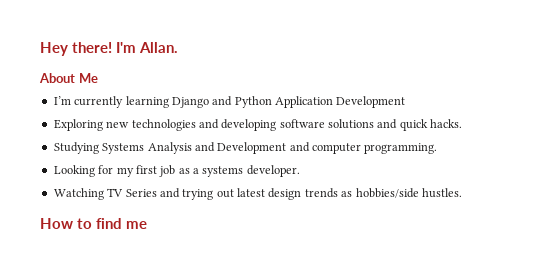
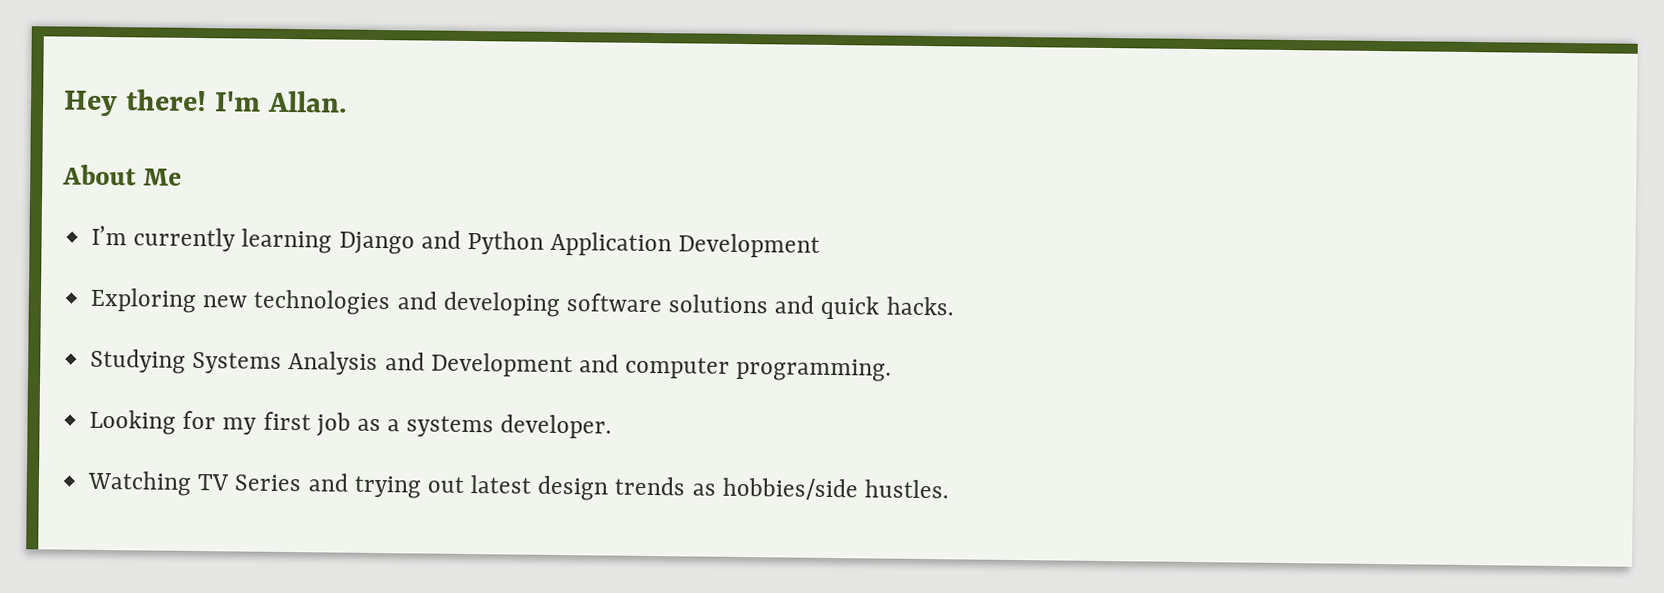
- How to find me

